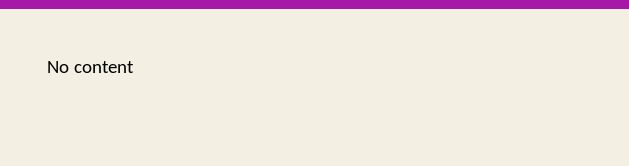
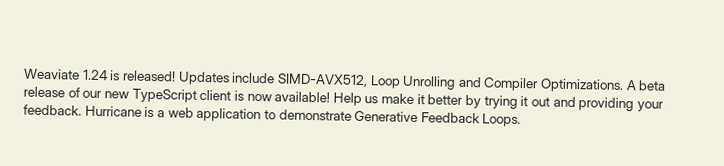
- No content
+ Weaviate 1.24 is released! Updates include SIMD-AVX512, Loop Unrolling and Compiler Optimizations. A beta release of our new TypeScript client is now available! Help us make it better by trying it out and providing your feedback. Hurricane is a web application to demonstrate Generative Feedback Loops.

